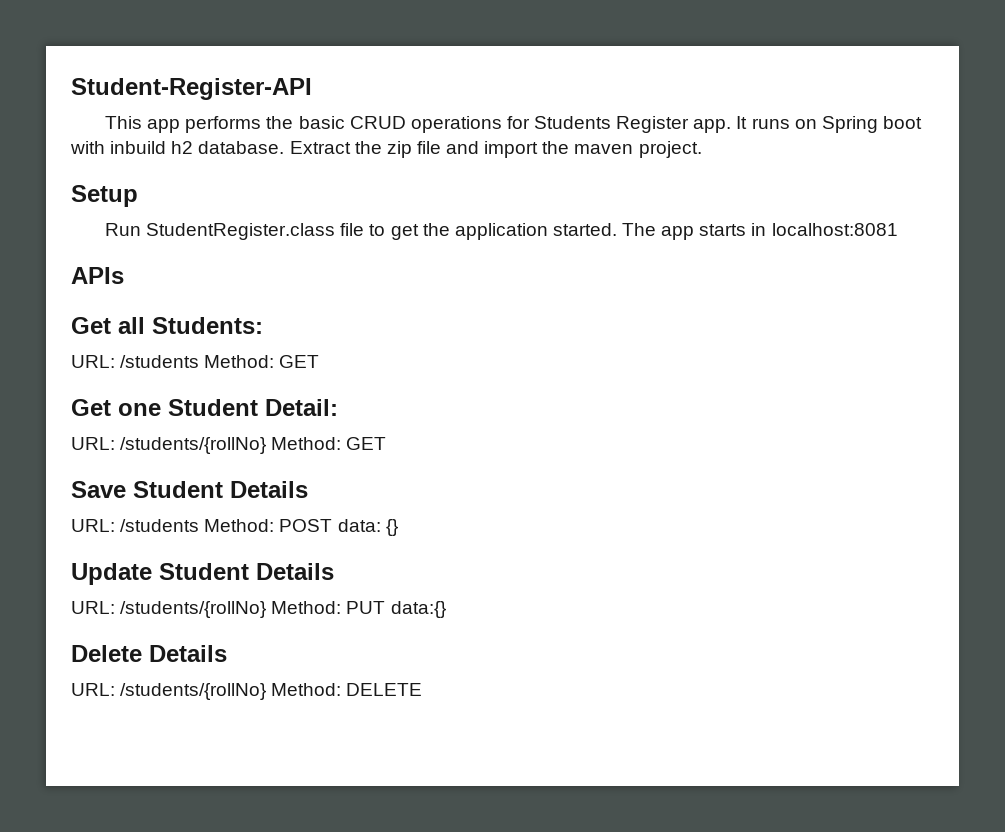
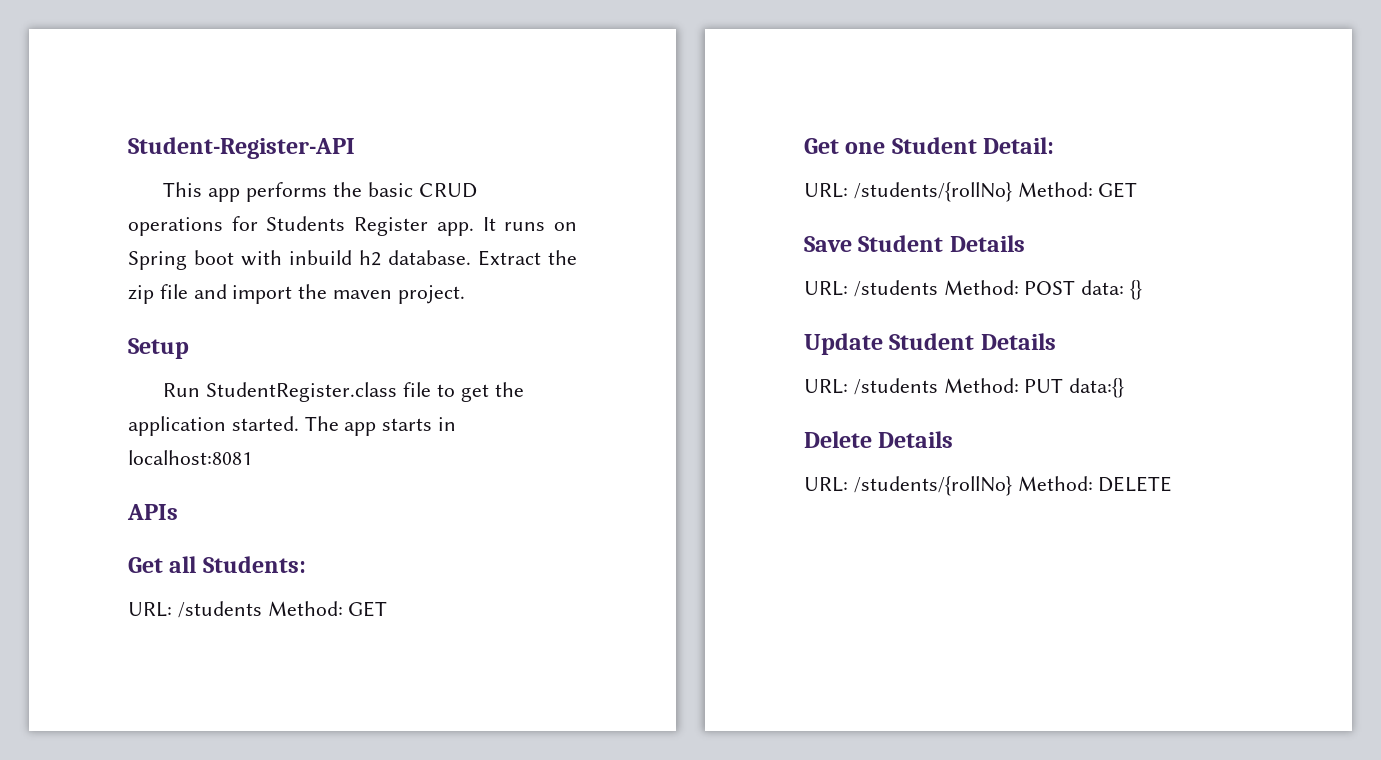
- URL: /students/{rollNo} Method: PUT data:{}
+ URL: /students Method: PUT data:{}

